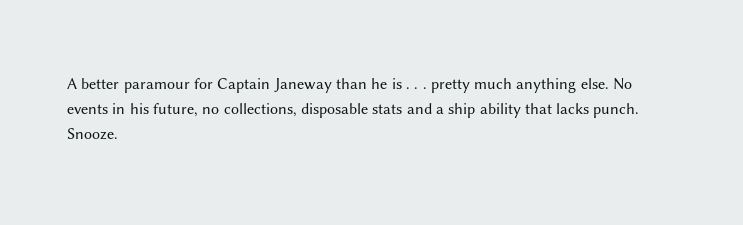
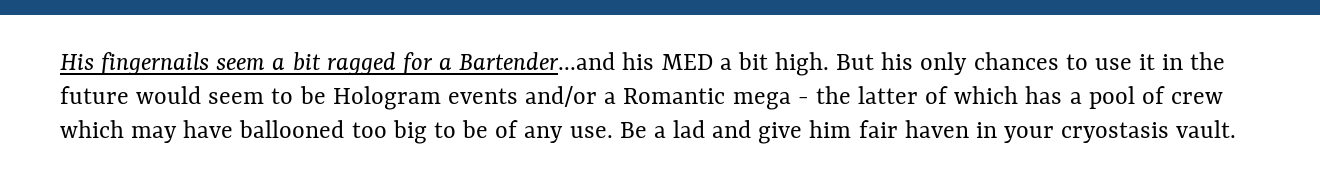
- A better paramour for Captain Janeway than he is . . . pretty much anything else. No events in his future, no collections, disposable stats and a ship ability that lacks punch. Snooze.
+ His fingernails seem a bit ragged for a Bartender...and his MED a bit high. But his only chances to use it in the future would seem to be Hologram events and/or a Romantic mega - the latter of which has a pool of crew which may have ballooned too big to be of any use. Be a lad and give him fair haven in your cryostasis vault.

